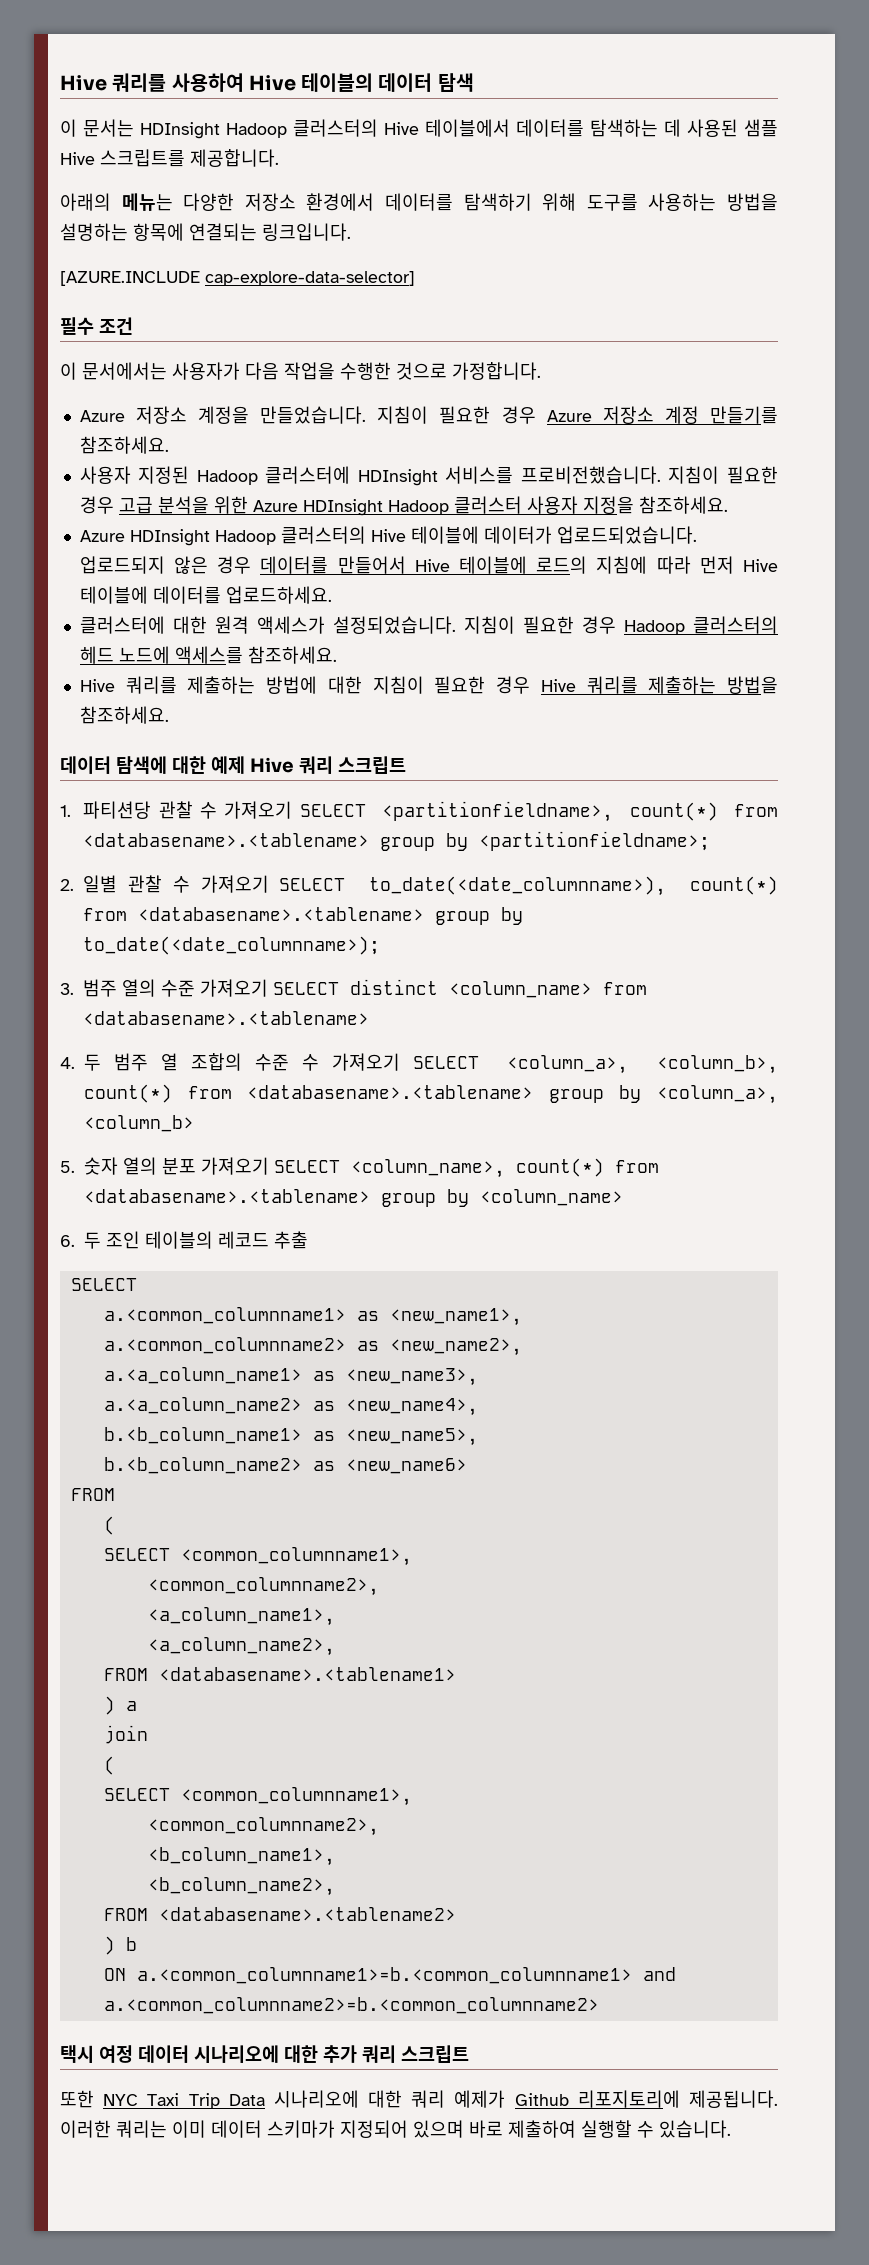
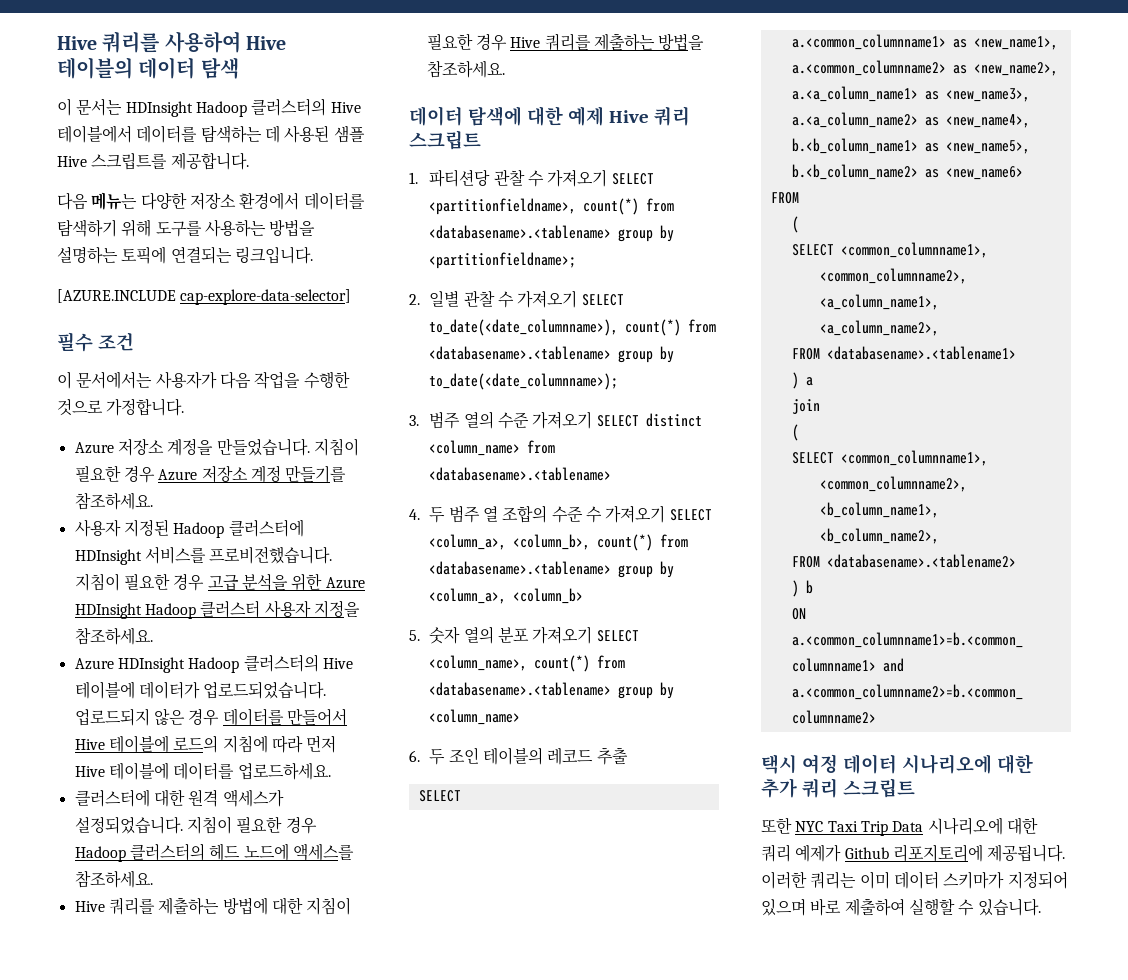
- 아래의 메뉴는 다양한 저장소 환경에서 데이터를 탐색하기 위해 도구를 사용하는 방법을 설명하는 항목에 연결되는 링크입니다.
+ 다음 메뉴는 다양한 저장소 환경에서 데이터를 탐색하기 위해 도구를 사용하는 방법을 설명하는 토픽에 연결되는 링크입니다.

